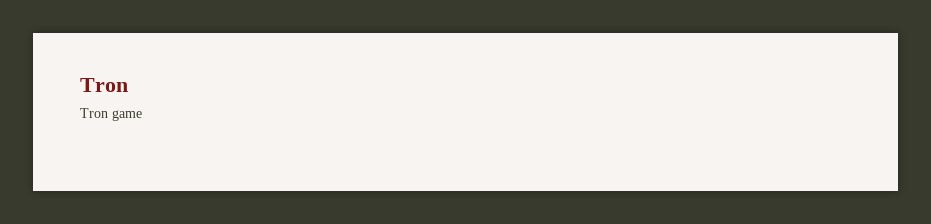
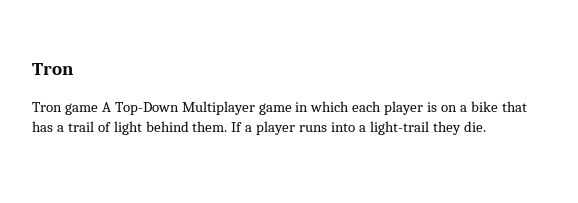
- Tron game
+ Tron game A Top-Down Multiplayer game in which each player is on a bike that has a trail of light behind them. If a player runs into a light-trail they die.

